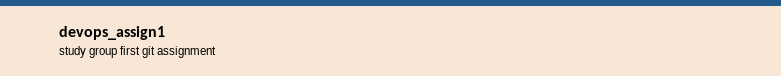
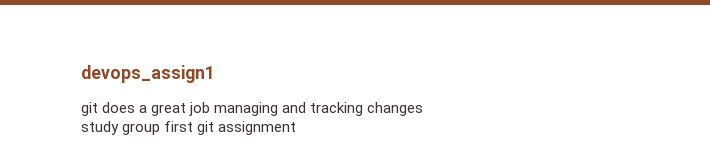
+ git does a great job managing and tracking changes

